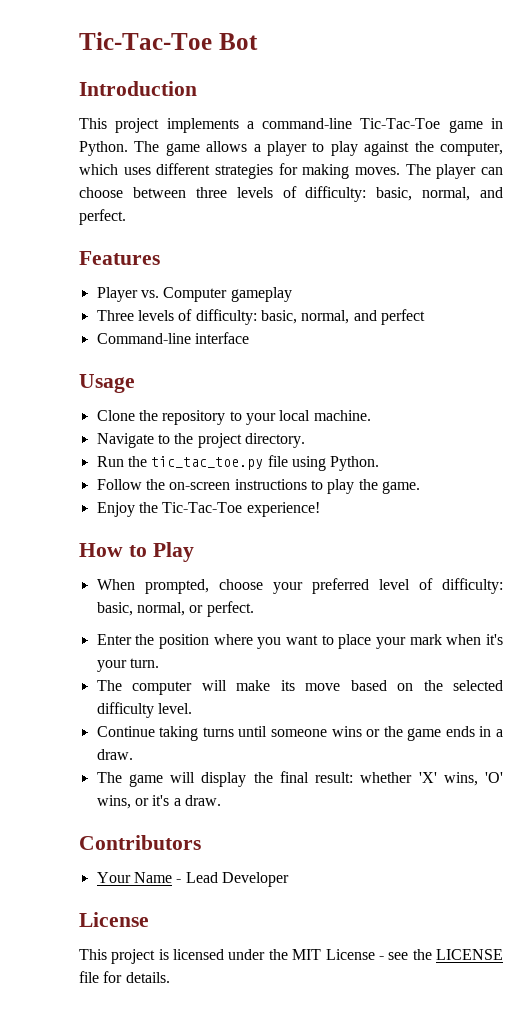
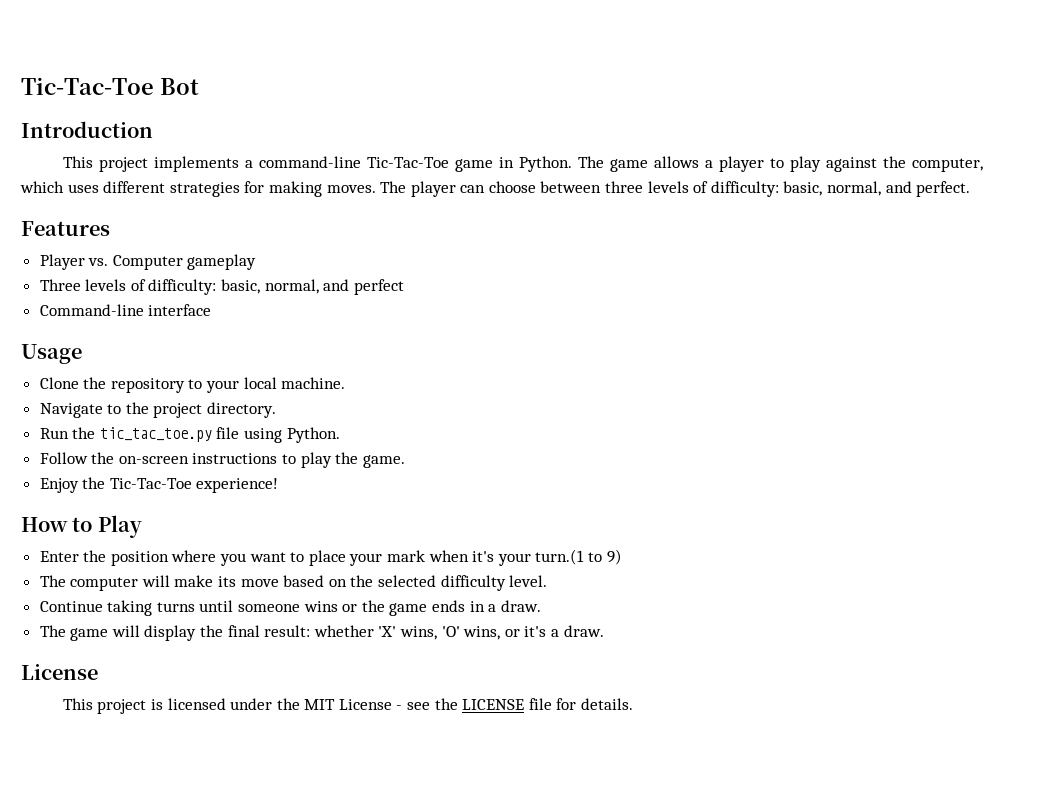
- When prompted, choose your preferred level of difficulty: basic, normal, or perfect.
- Enter the position where you want to place your mark when it's your turn.
+ Enter the position where you want to place your mark when it's your turn.(1 to 9)
- Contributors
- Your Name - Lead Developer

